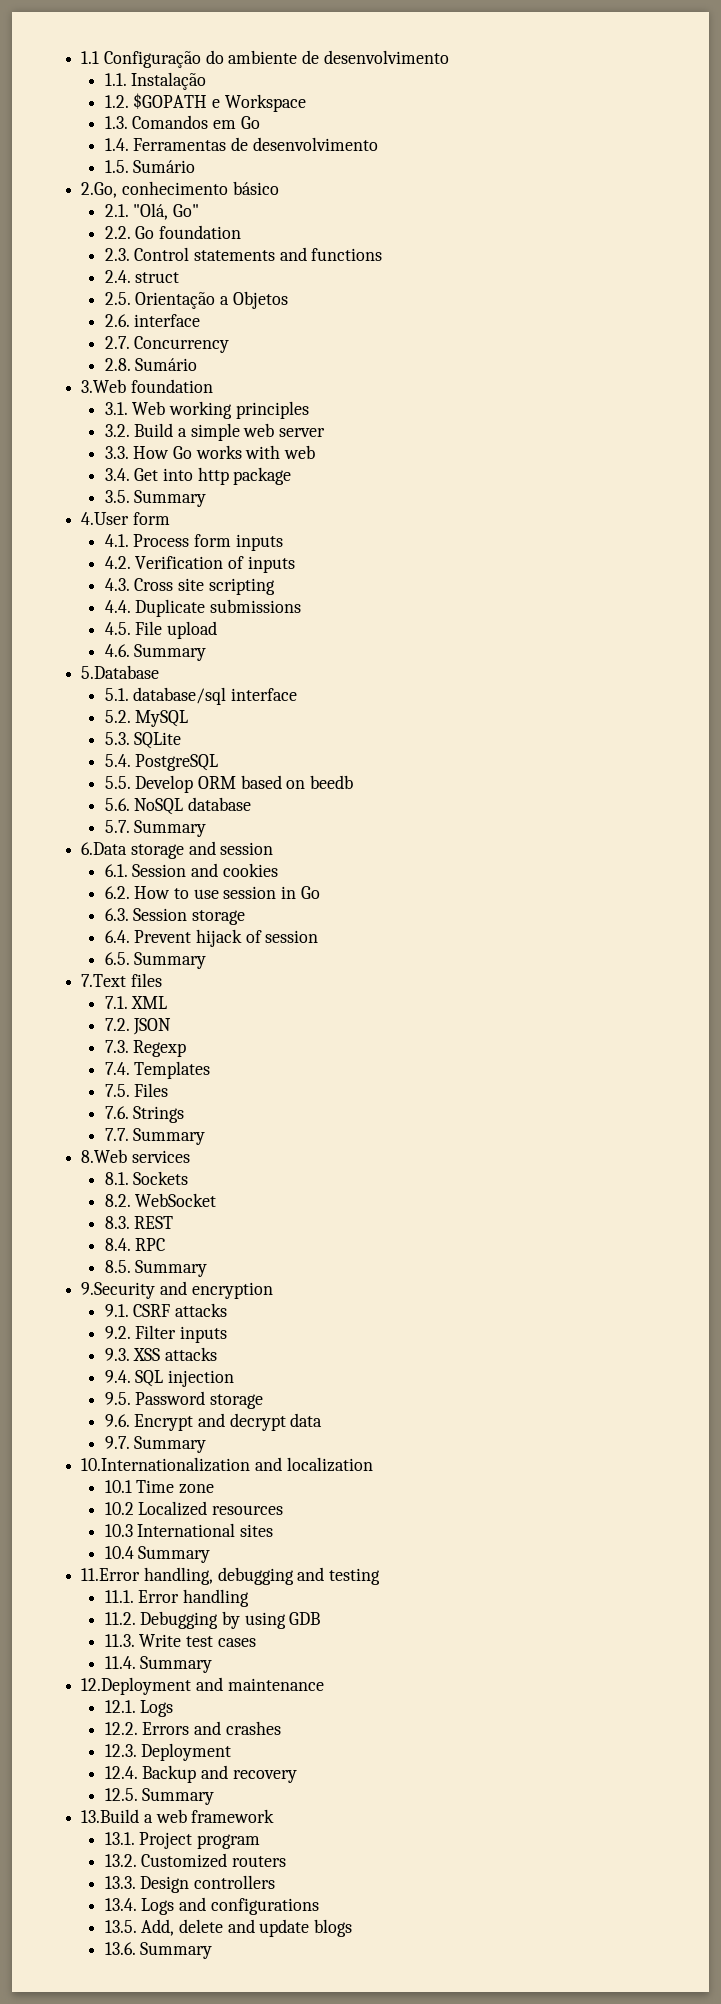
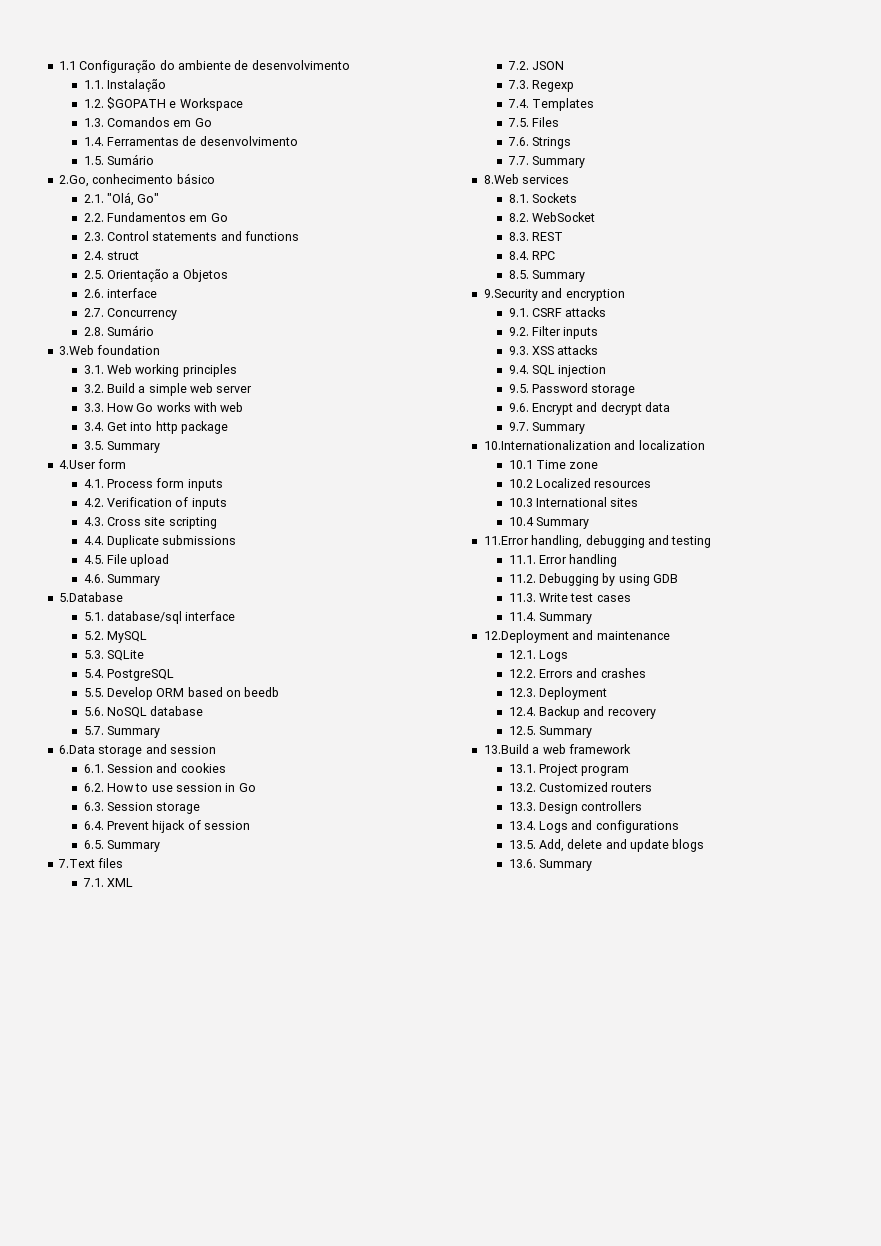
- 2.2. Go foundation
+ 2.2. Fundamentos em Go

